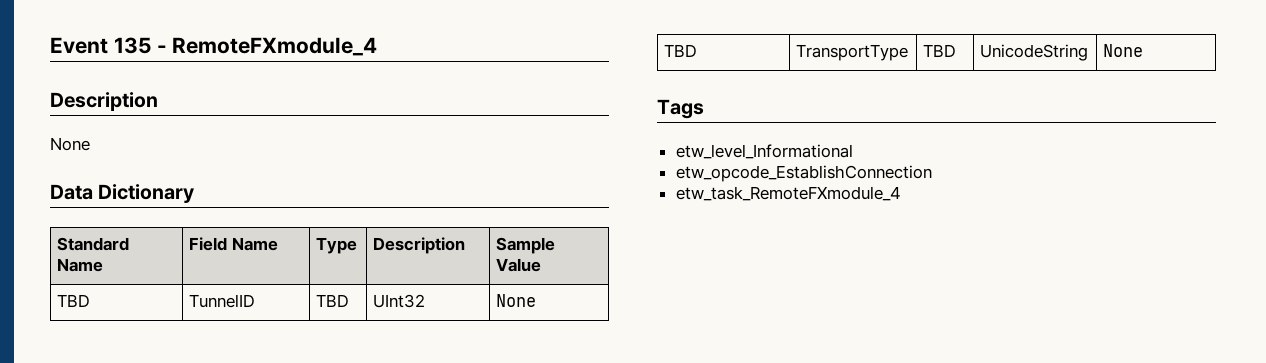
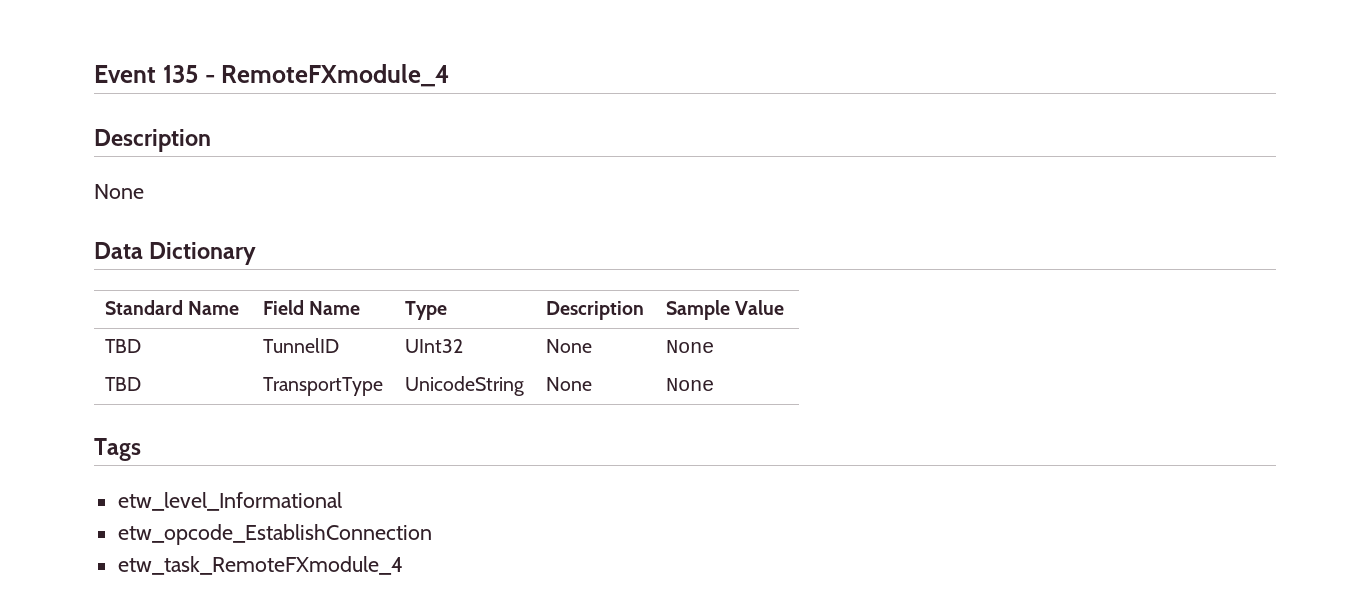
- TBD | TunnelID | TBD | UInt32 | None
+ TBD | TunnelID | UInt32 | None | None
- TBD | TransportType | TBD | UnicodeString | None
+ TBD | TransportType | UnicodeString | None | None

